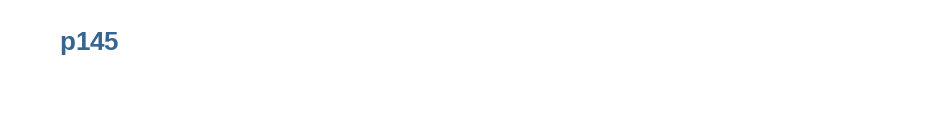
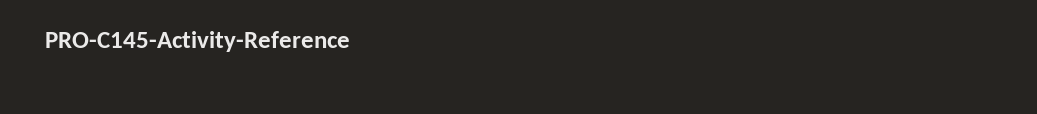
- p145
+ PRO-C145-Activity-Reference

